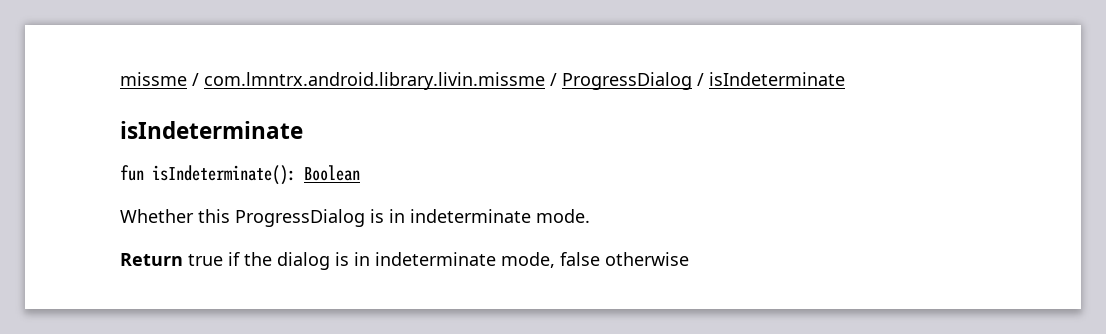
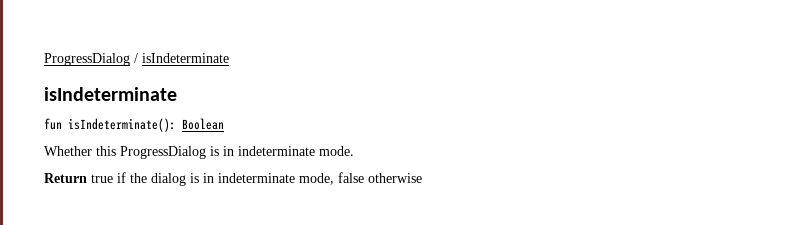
- missme / com.lmntrx.android.library.livin.missme / ProgressDialog / isIndeterminate
+ ProgressDialog / isIndeterminate

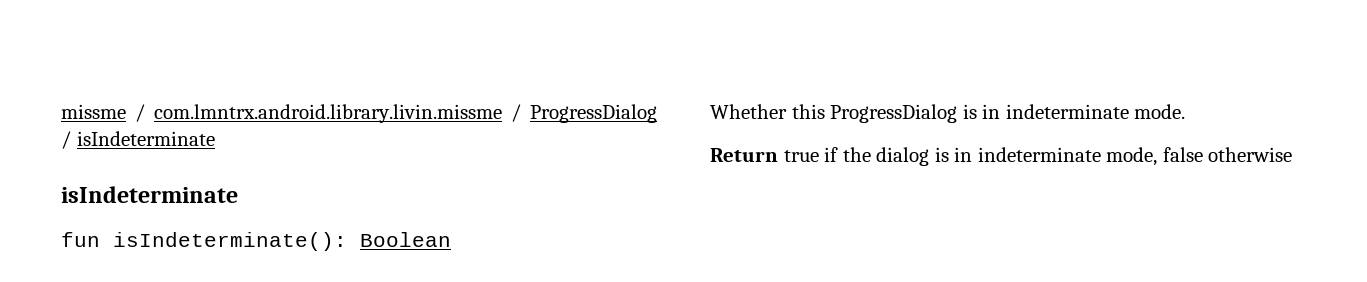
- ProgressDialog / isIndeterminate
+ missme / com.lmntrx.android.library.livin.missme / ProgressDialog / isIndeterminate

